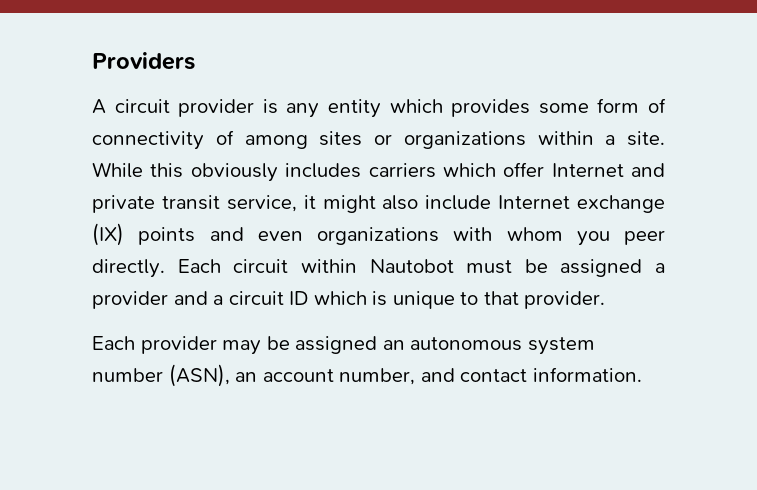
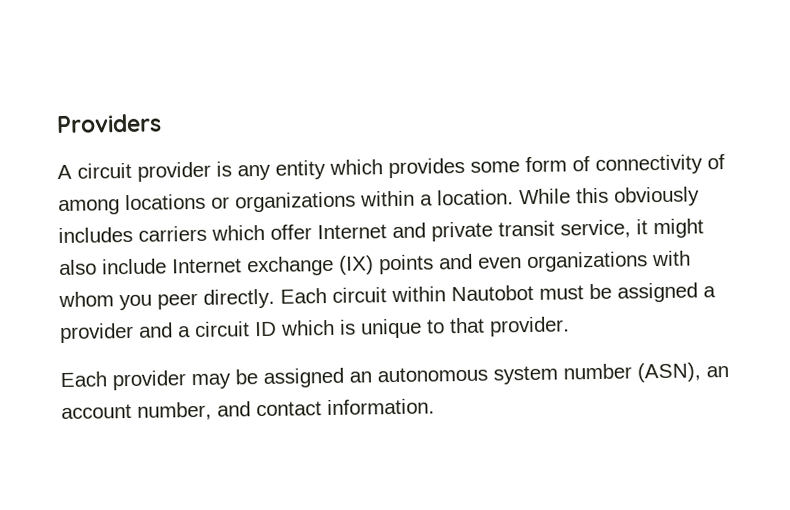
- A circuit provider is any entity which provides some form of connectivity of among sites or organizations within a site.
+ A circuit provider is any entity which provides some form of connectivity of among locations or organizations within a location.

